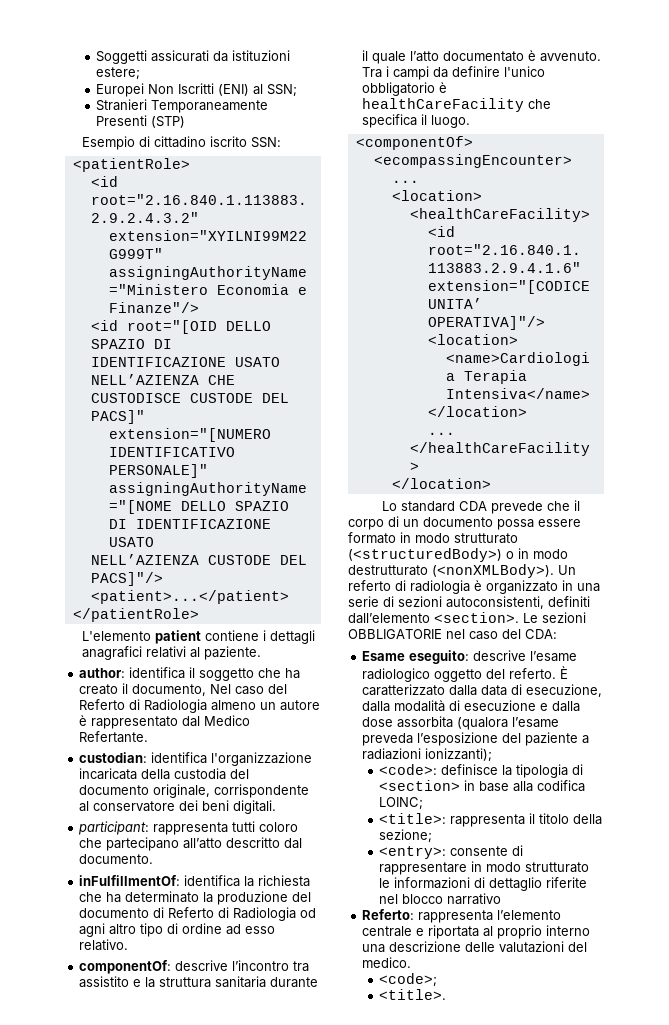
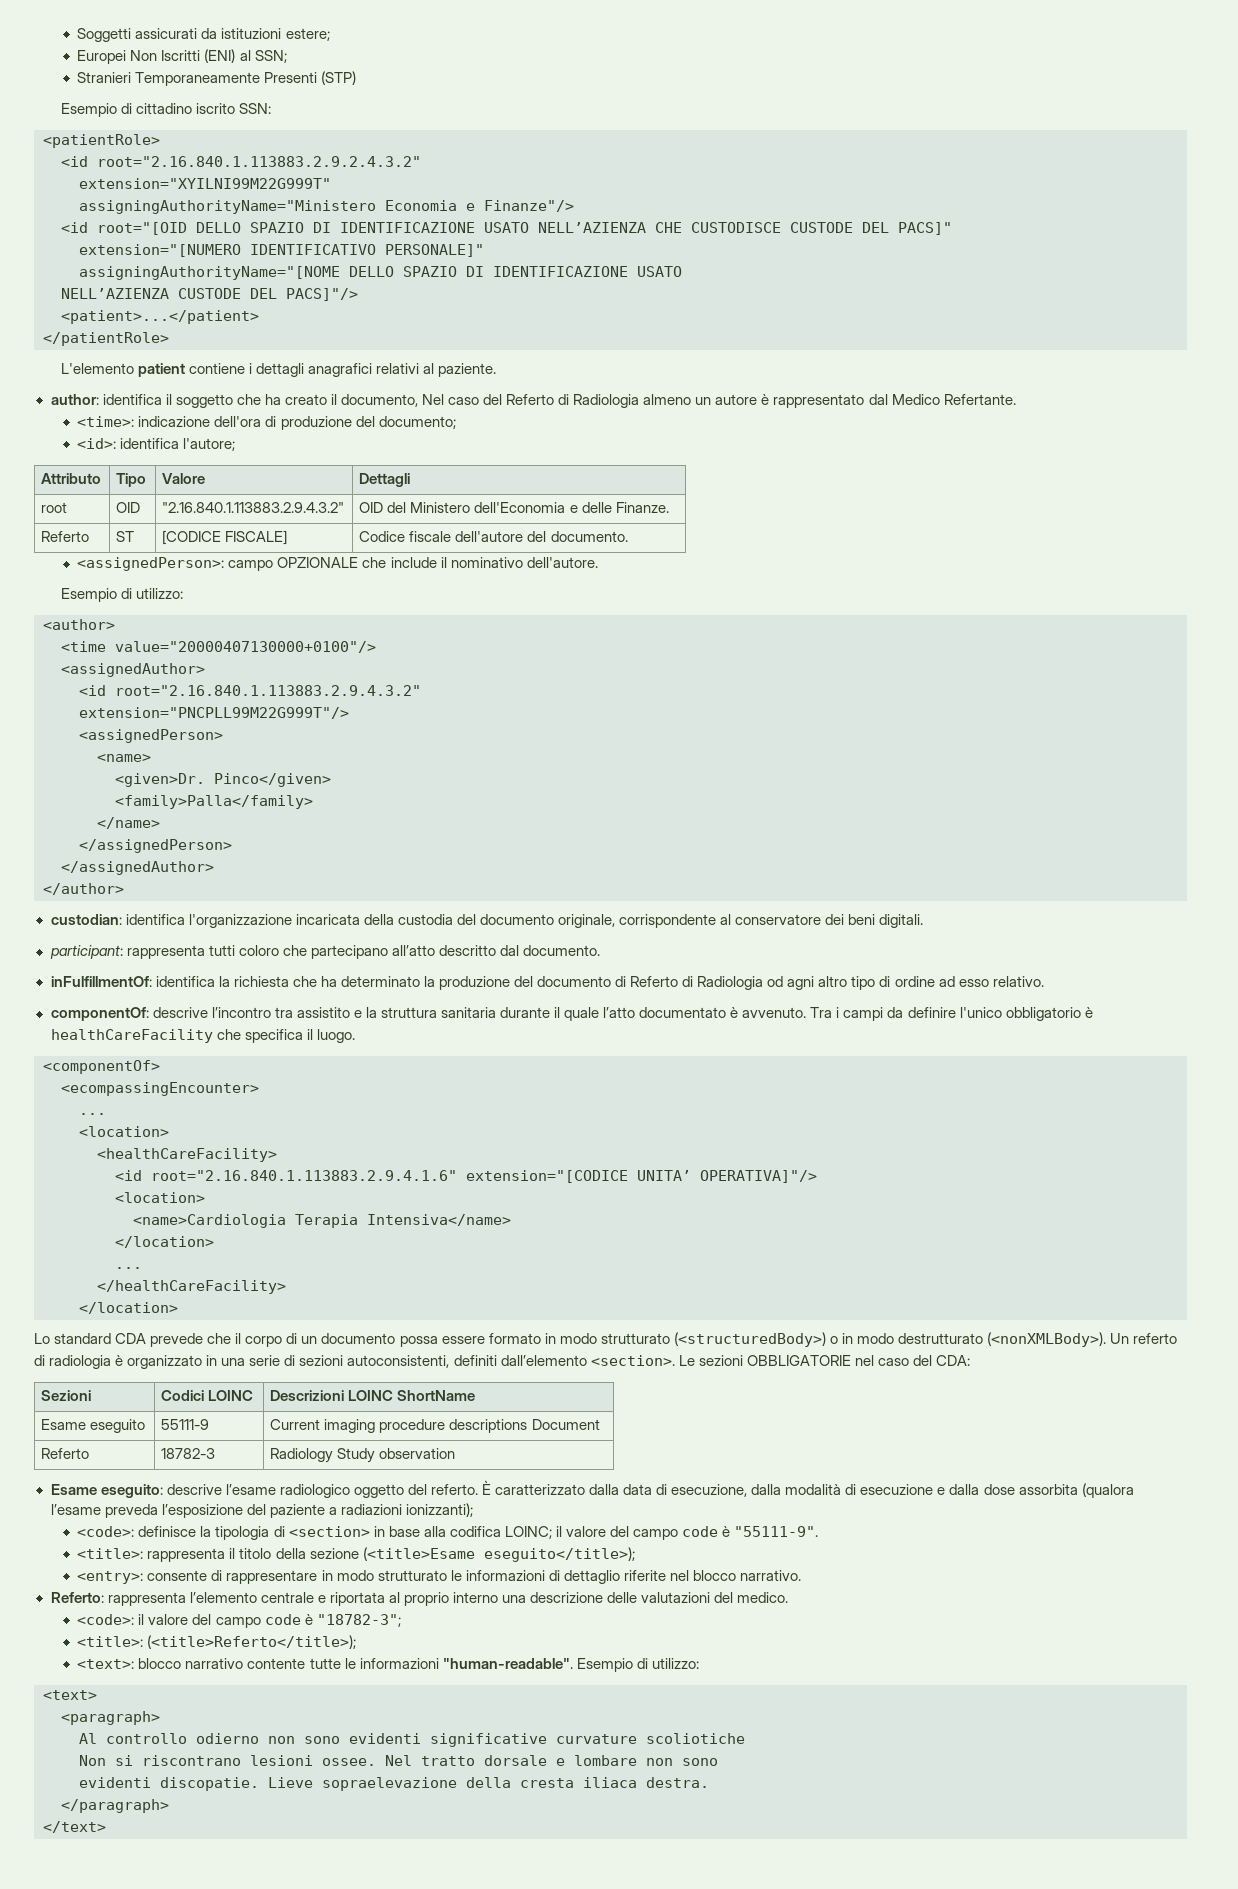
+ <time>: indicazione dell'ora di produzione del documento;
+ <id>: identifica l'autore;
+ Attributo | Tipo | Valore | Dettagli
+ root | OID | "2.16.840.1.113883.2.9.4.3.2" | OID del Ministero dell'Economia e delle Finanze.
+ Referto | ST | [CODICE FISCALE] | Codice fiscale dell'autore del documento.
+ <assignedPerson>: campo OPZIONALE che include il nominativo dell'autore.
+ Esempio di utilizzo:
+ <author>
+ <time value="20000407130000+0100"/>
+ <assignedAuthor>
+ <id root="2.16.840.1.113883.2.9.4.3.2"
+ extension="PNCPLL99M22G999T"/>
+ <assignedPerson>
+ <name>
+ <given>Dr. Pinco</given>
+ <family>Palla</family>
+ </name>
+ </assignedPerson>
+ </assignedAuthor>
+ </author>
+ Sezioni | Codici LOINC | Descrizioni LOINC ShortName
+ Esame eseguito | 55111-9 | Current imaging procedure descriptions Document
+ Referto | 18782-3 | Radiology Study observation
- <code>: definisce la tipologia di <section> in base alla codifica LOINC;
+ <code>: definisce la tipologia di <section> in base alla codifica LOINC; il valore del campo code è "55111-9".
- <title>: rappresenta il titolo della sezione;
+ <title>: rappresenta il titolo della sezione (<title>Esame eseguito</title>);
- <entry>: consente di rappresentare in modo strutturato le informazioni di dettaglio riferite nel blocco narrativo
+ <entry>: consente di rappresentare in modo strutturato le informazioni di dettaglio riferite nel blocco narrativo.
- <code>;
- <title>.
+ <code>: il valore del campo code è "18782-3";
+ <title>: (<title>Referto</title>);
+ <text>: blocco narrativo contente tutte le informazioni "human-readable". Esempio di utilizzo:
+ <text>
+ <paragraph>
+ Al controllo odierno non sono evidenti significative curvature scoliotiche
+ Non si riscontrano lesioni ossee. Nel tratto dorsale e lombare non sono
+ evidenti discopatie. Lieve sopraelevazione della cresta iliaca destra.
+ </paragraph>
+ </text>

